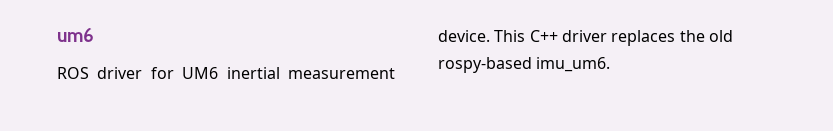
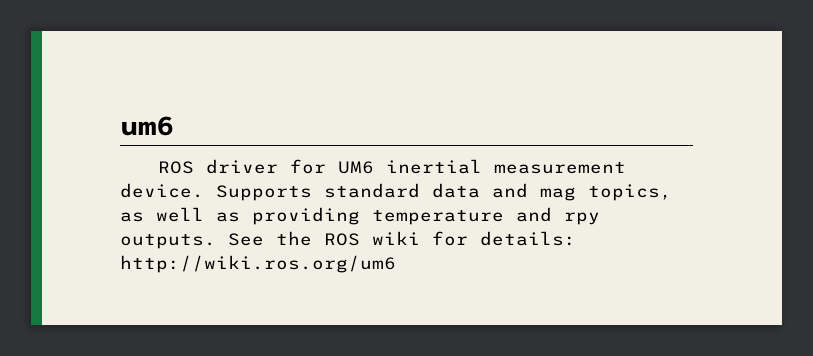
- This C++ driver replaces the old rospy-based imu_um6.
+ Supports standard data and mag topics, as well as providing temperature and rpy outputs. See the ROS wiki for details: http://wiki.ros.org/um6

